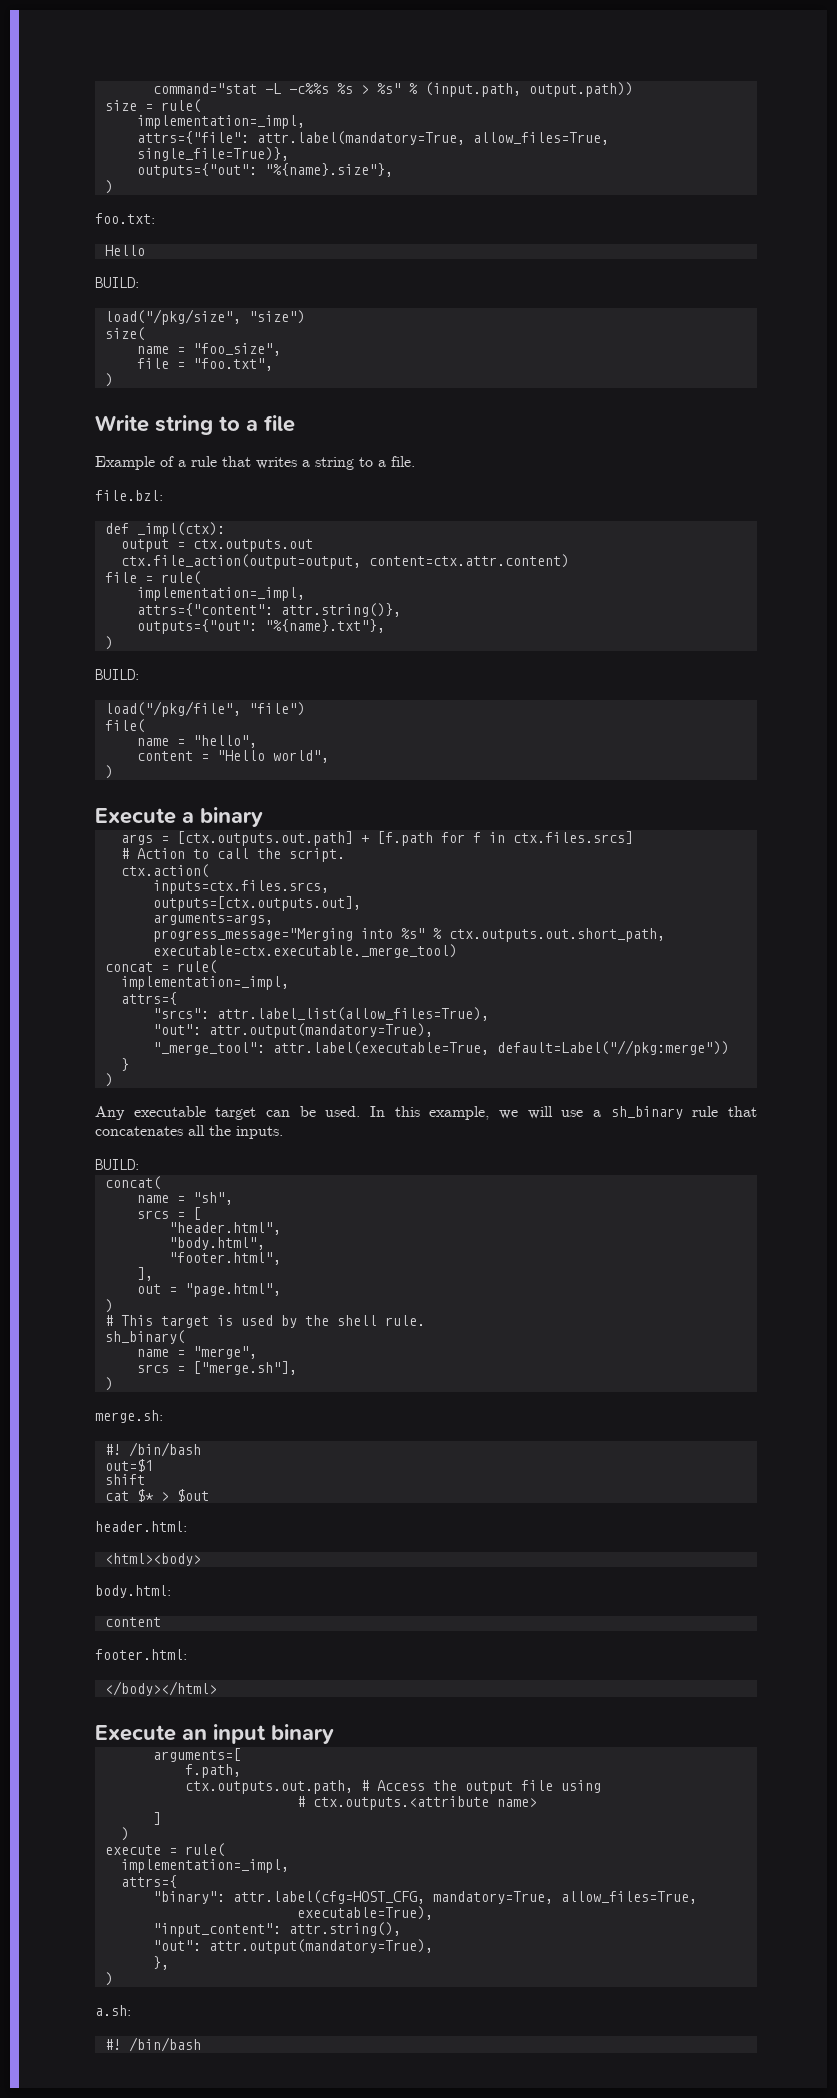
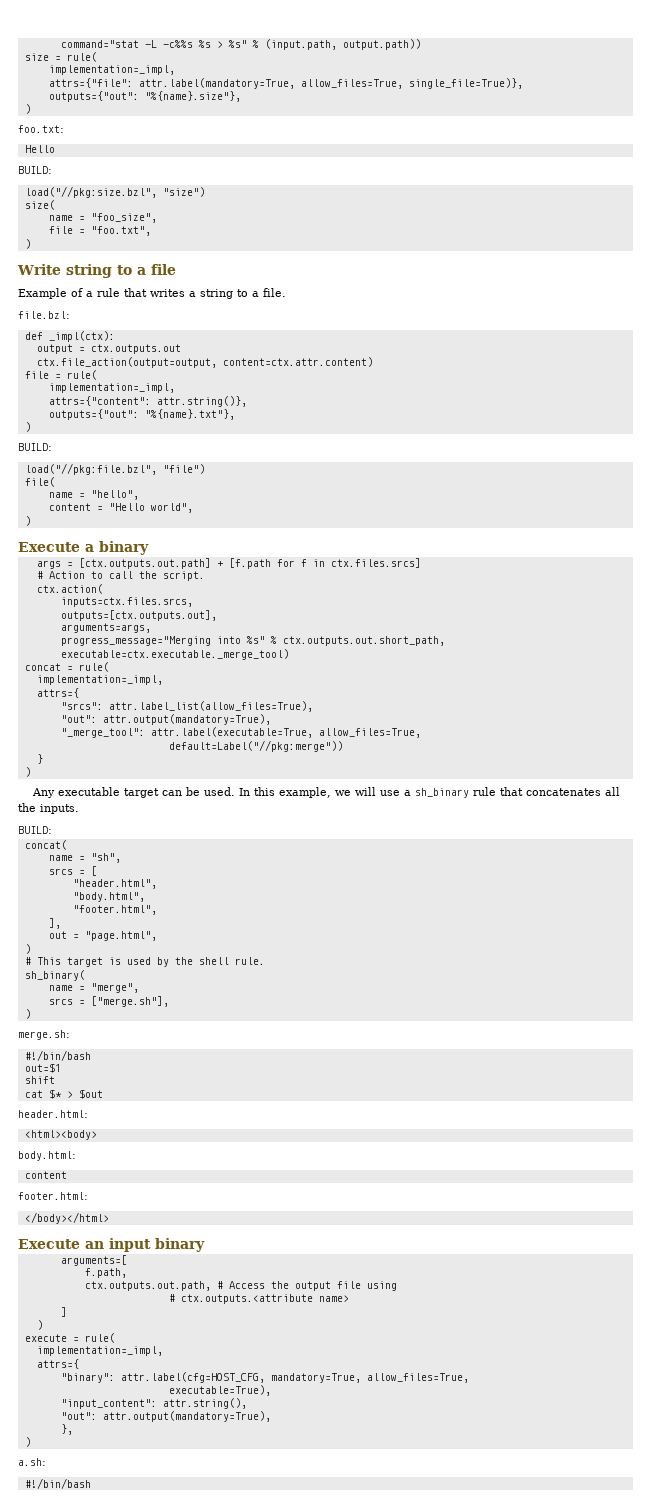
- load("/pkg/size", "size")
+ load("//pkg:size.bzl", "size")
- load("/pkg/file", "file")
+ load("//pkg:file.bzl", "file")
- "_merge_tool": attr.label(executable=True, default=Label("//pkg:merge"))
+ "_merge_tool": attr.label(executable=True, allow_files=True,
+ default=Label("//pkg:merge"))
  merge.sh:
- #! /bin/bash
+ #!/bin/bash
  a.sh:
- #! /bin/bash
+ #!/bin/bash

